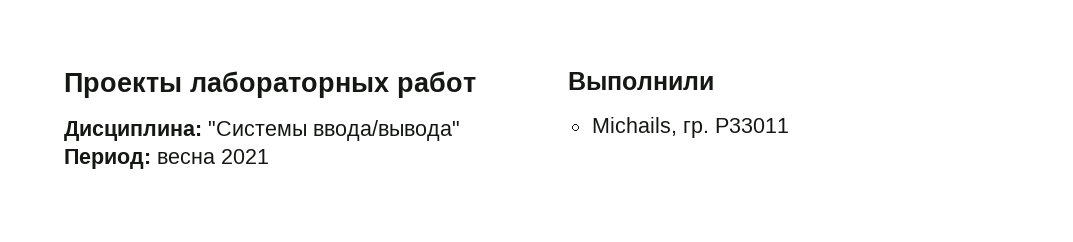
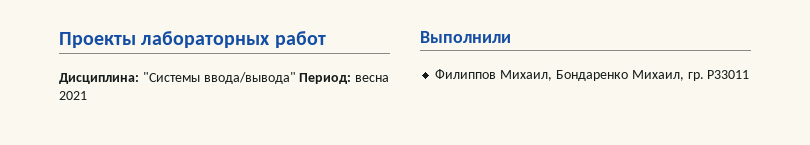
- Michails, гр.
+ Филиппов Михаил, Бондаренко Михаил, гр.

